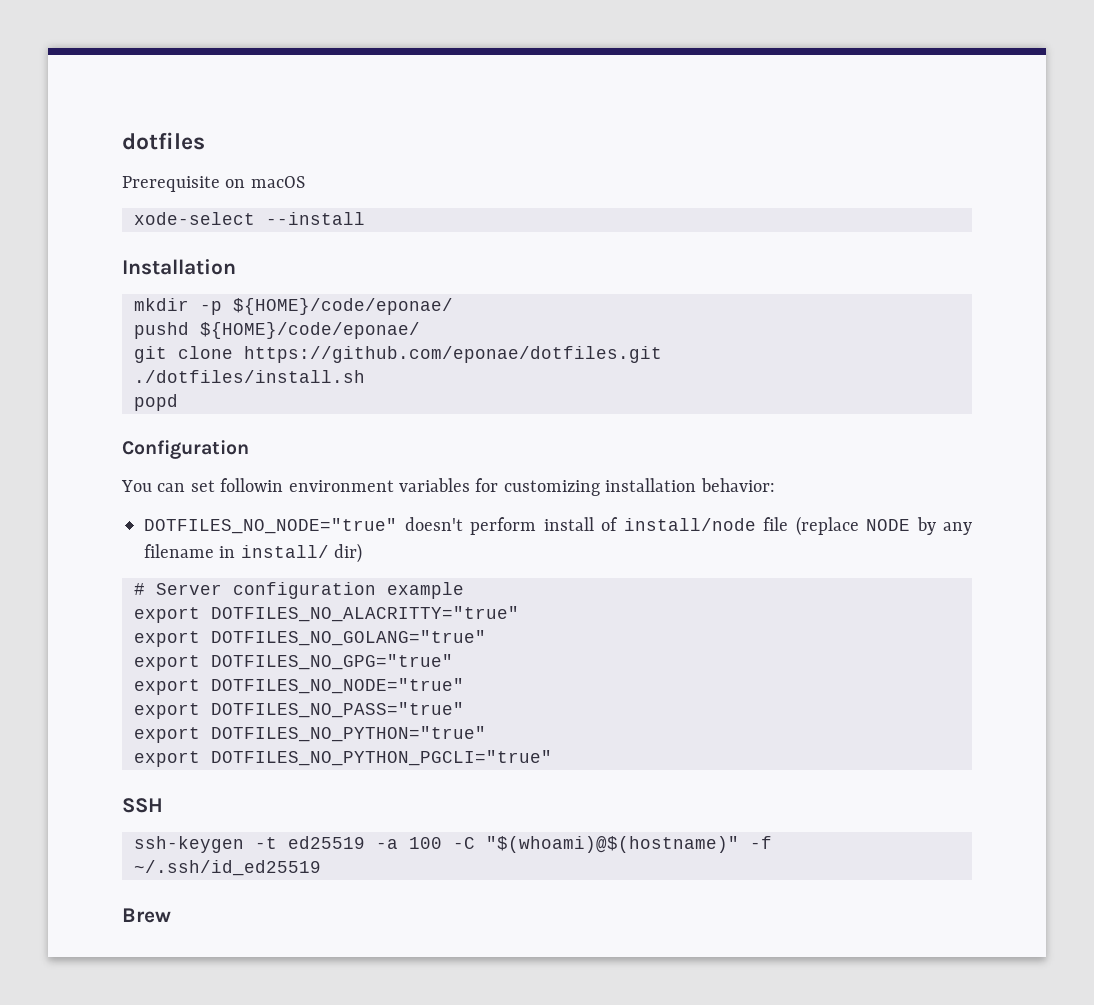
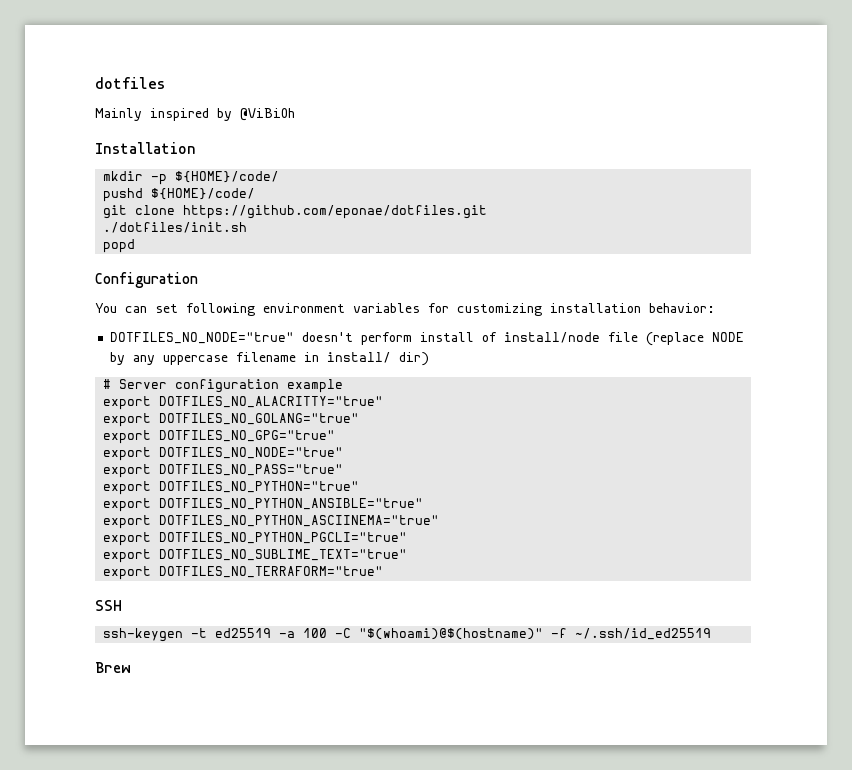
- Prerequisite on macOS
- xode-select --install
+ Mainly inspired by @ViBiOh
- mkdir -p ${HOME}/code/eponae/
+ mkdir -p ${HOME}/code/
- pushd ${HOME}/code/eponae/
+ pushd ${HOME}/code/
- ./dotfiles/install.sh
+ ./dotfiles/init.sh
- You can set followin environment variables for customizing installation behavior:
+ You can set following environment variables for customizing installation behavior:
- DOTFILES_NO_NODE="true" doesn't perform install of install/node file (replace NODE by any filename in install/ dir)
+ DOTFILES_NO_NODE="true" doesn't perform install of install/node file (replace NODE by any uppercase filename in install/ dir)
+ export DOTFILES_NO_PYTHON_ANSIBLE="true"
+ export DOTFILES_NO_PYTHON_ASCIINEMA="true"
  export DOTFILES_NO_PYTHON_PGCLI="true"
+ export DOTFILES_NO_SUBLIME_TEXT="true"
+ export DOTFILES_NO_TERRAFORM="true"

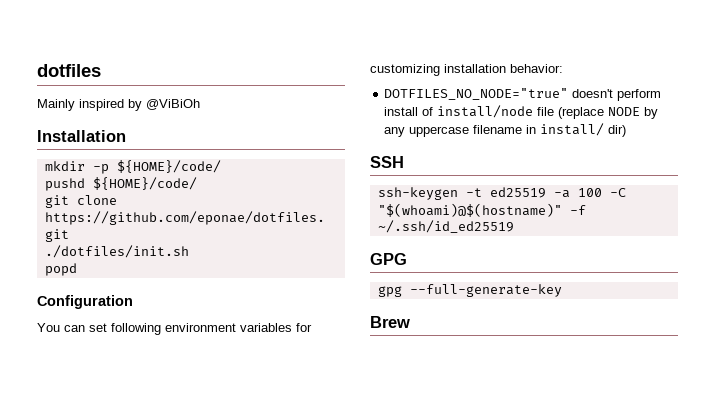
- # Server configuration example
- export DOTFILES_NO_ALACRITTY="true"
- export DOTFILES_NO_GOLANG="true"
- export DOTFILES_NO_GPG="true"
- export DOTFILES_NO_NODE="true"
- export DOTFILES_NO_PASS="true"
- export DOTFILES_NO_PYTHON="true"
- export DOTFILES_NO_PYTHON_ANSIBLE="true"
- export DOTFILES_NO_PYTHON_ASCIINEMA="true"
- export DOTFILES_NO_PYTHON_PGCLI="true"
- export DOTFILES_NO_SUBLIME_TEXT="true"
- export DOTFILES_NO_TERRAFORM="true"
+ GPG
+ gpg --full-generate-key

